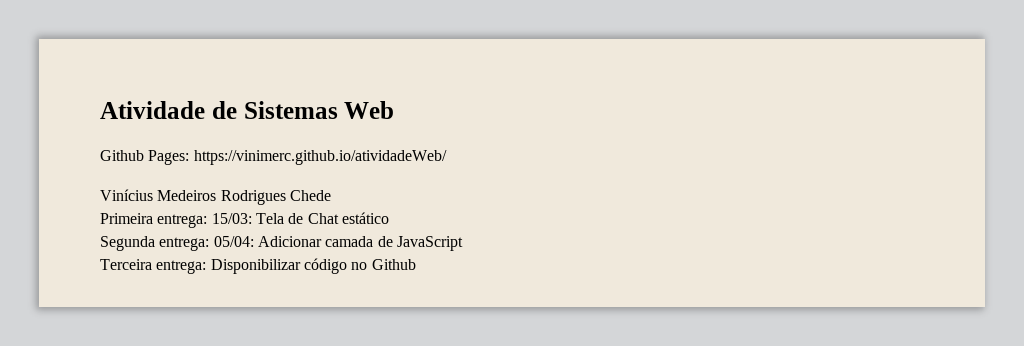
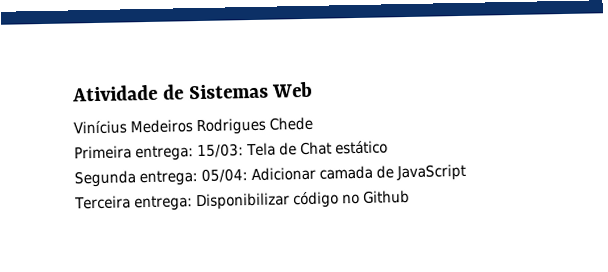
- Github Pages: https://vinimerc.github.io/atividadeWeb/

